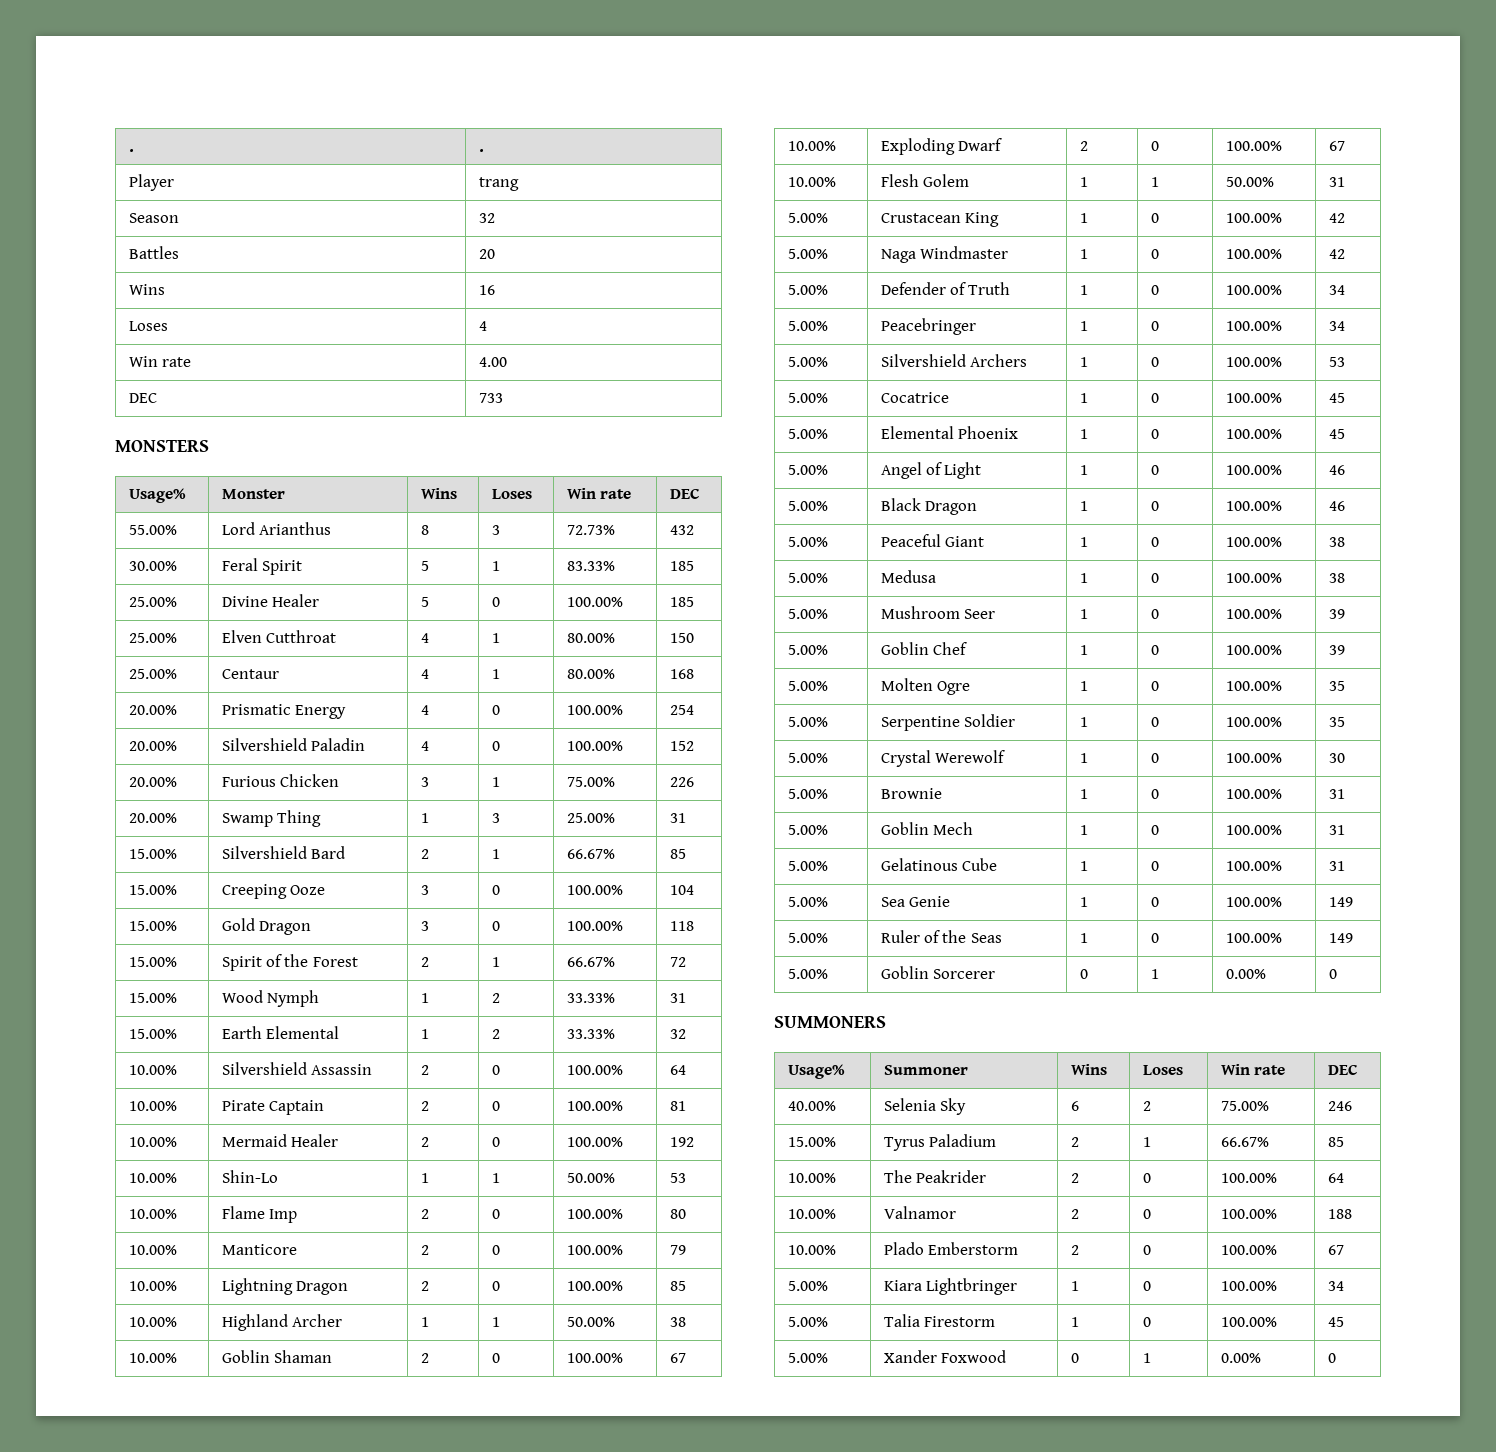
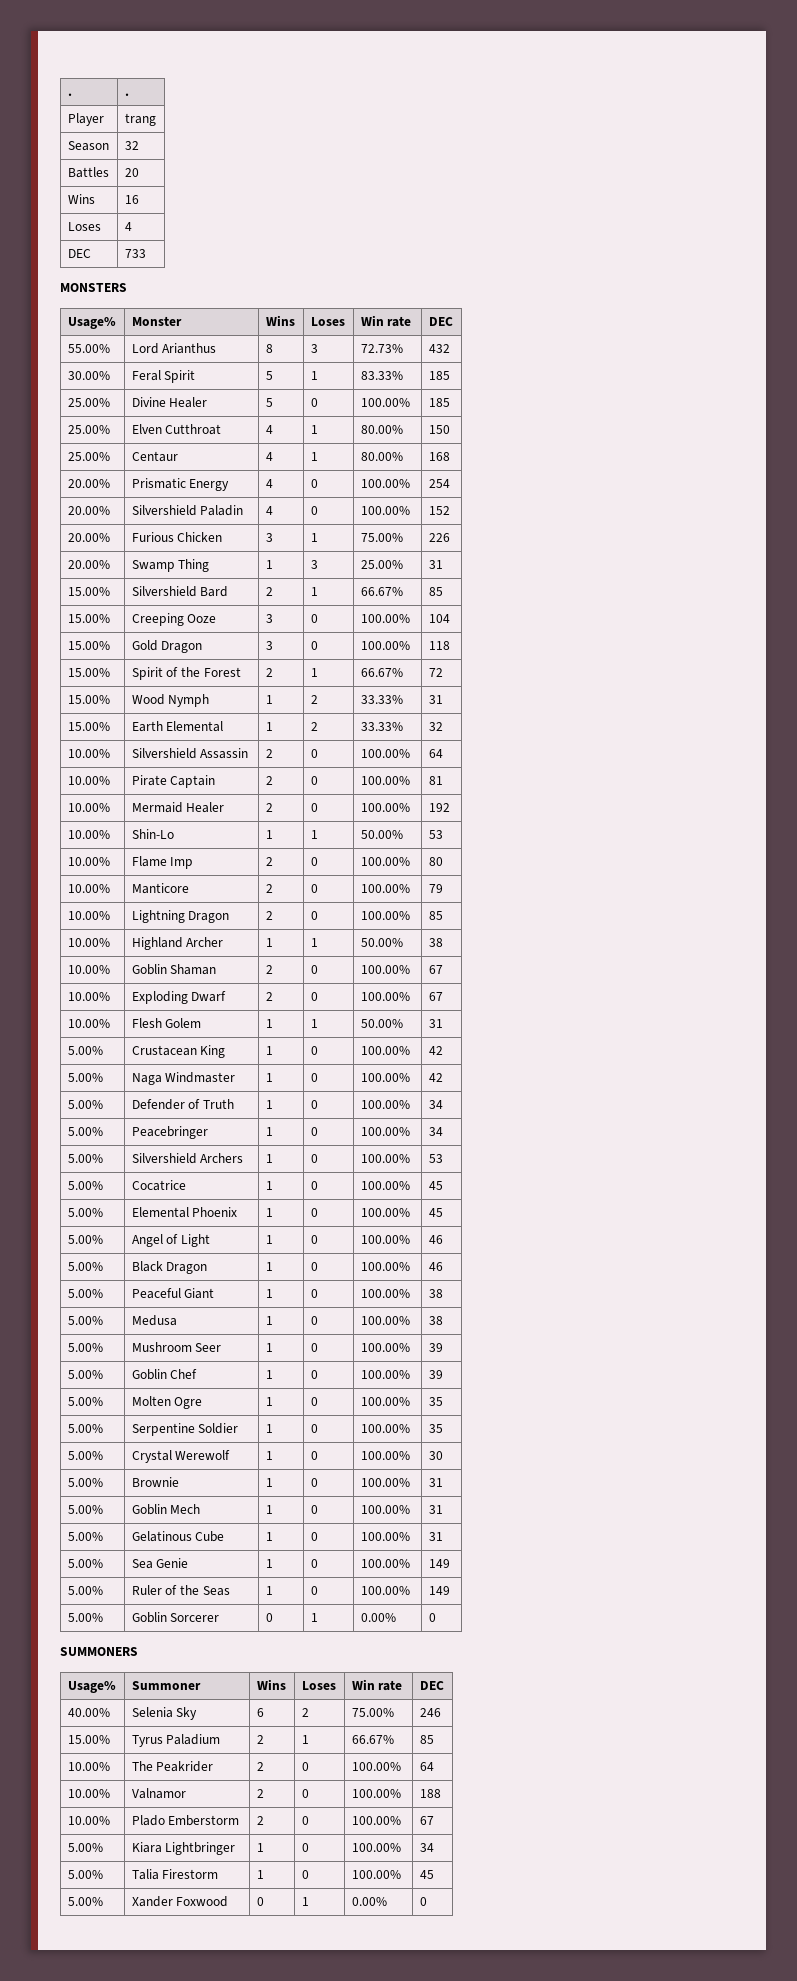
- Win rate | 4.00

